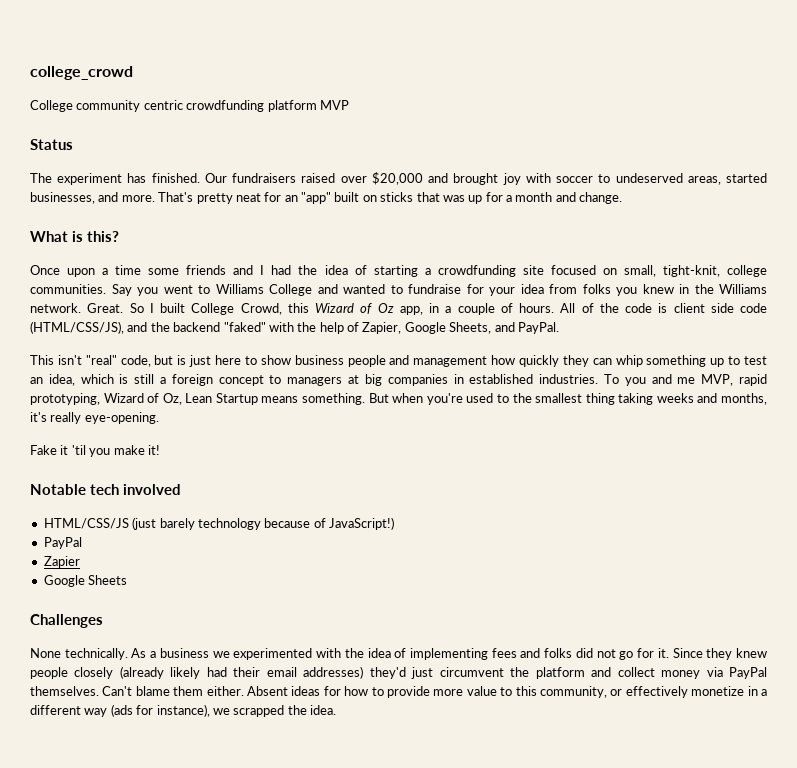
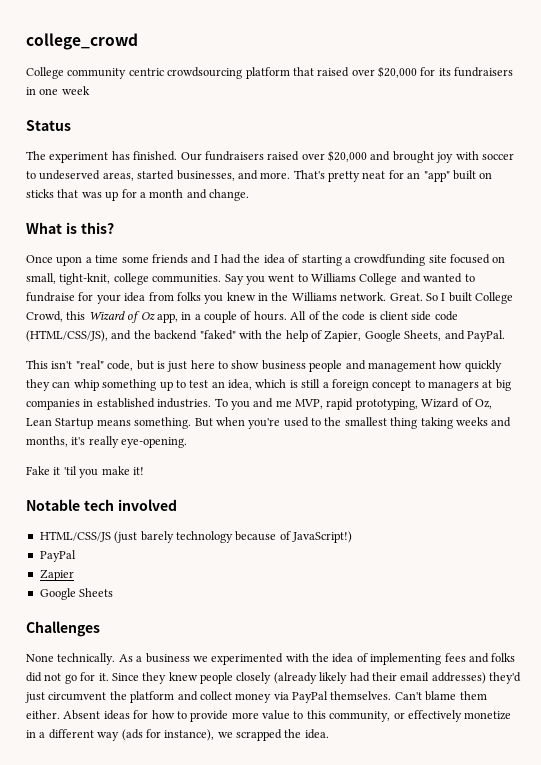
- College community centric crowdfunding platform MVP
+ College community centric crowdsourcing platform that raised over $20,000 for its fundraisers in one week

